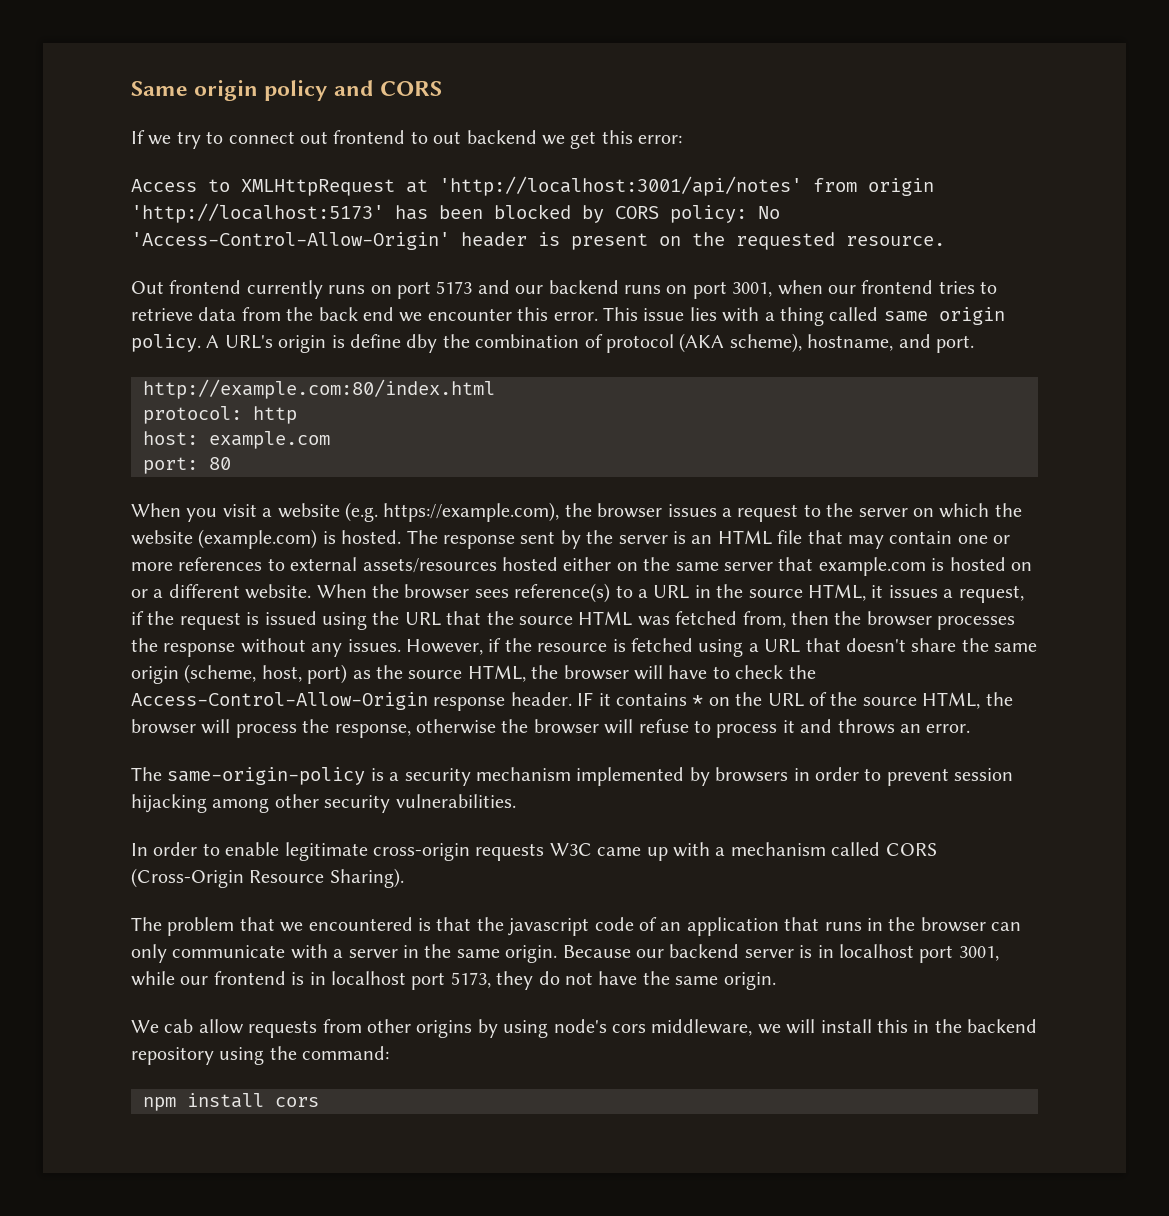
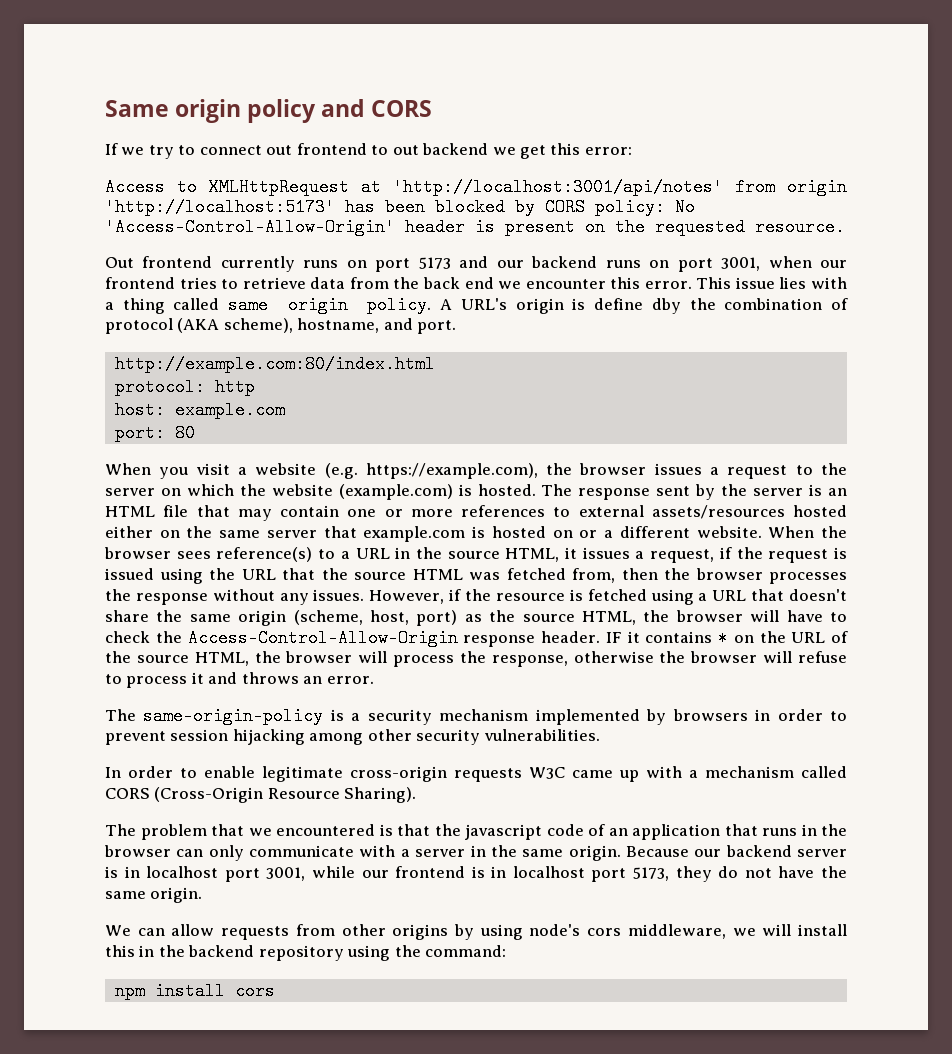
- We cab allow requests from other origins by using node's cors middleware, we will install this in the backend repository using the command:
+ We can allow requests from other origins by using node's cors middleware, we will install this in the backend repository using the command:

